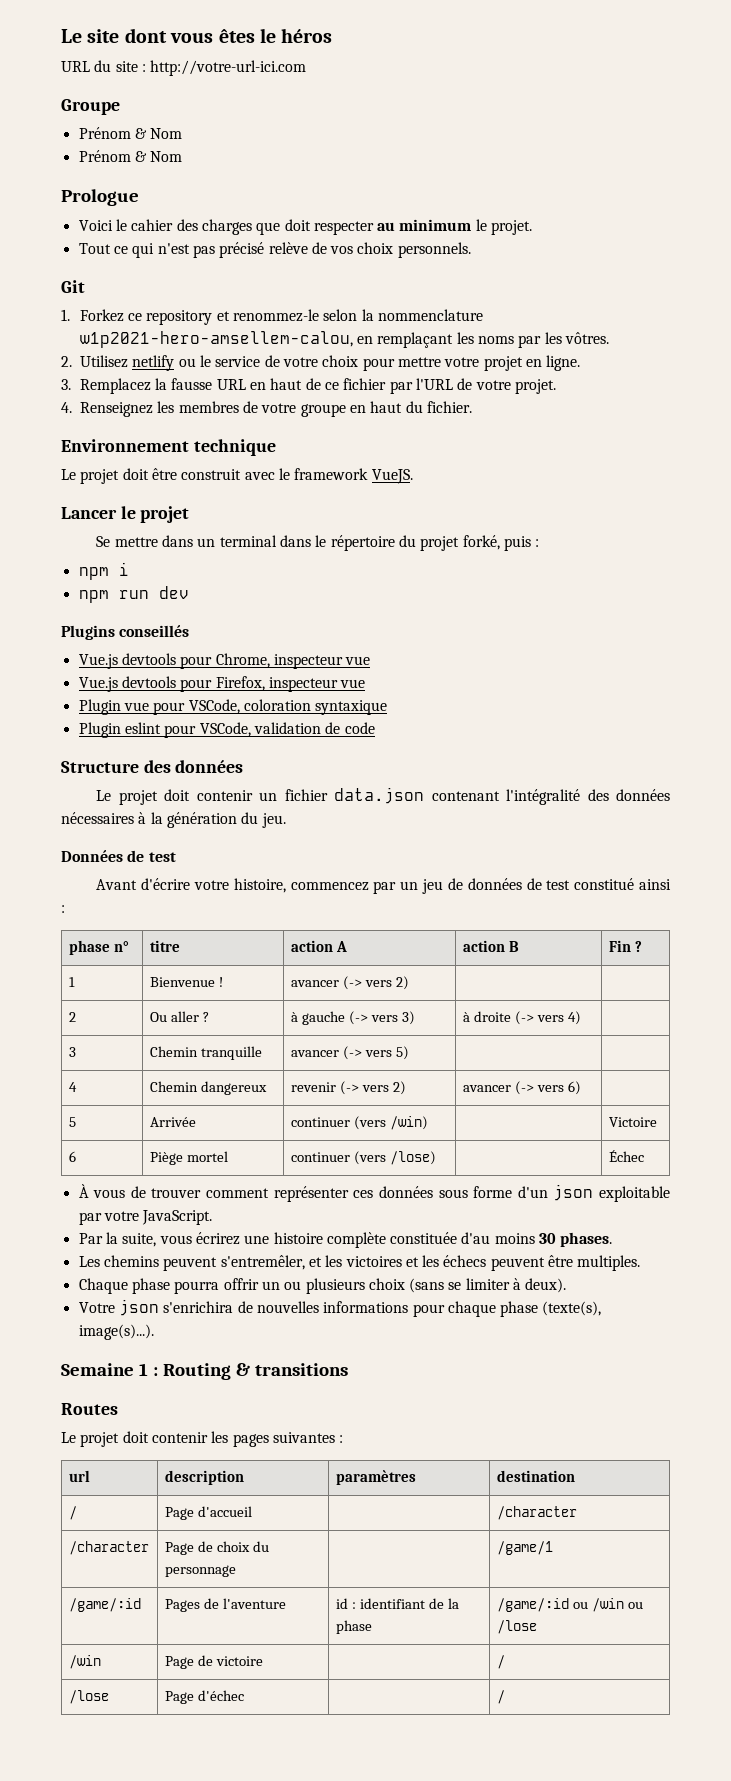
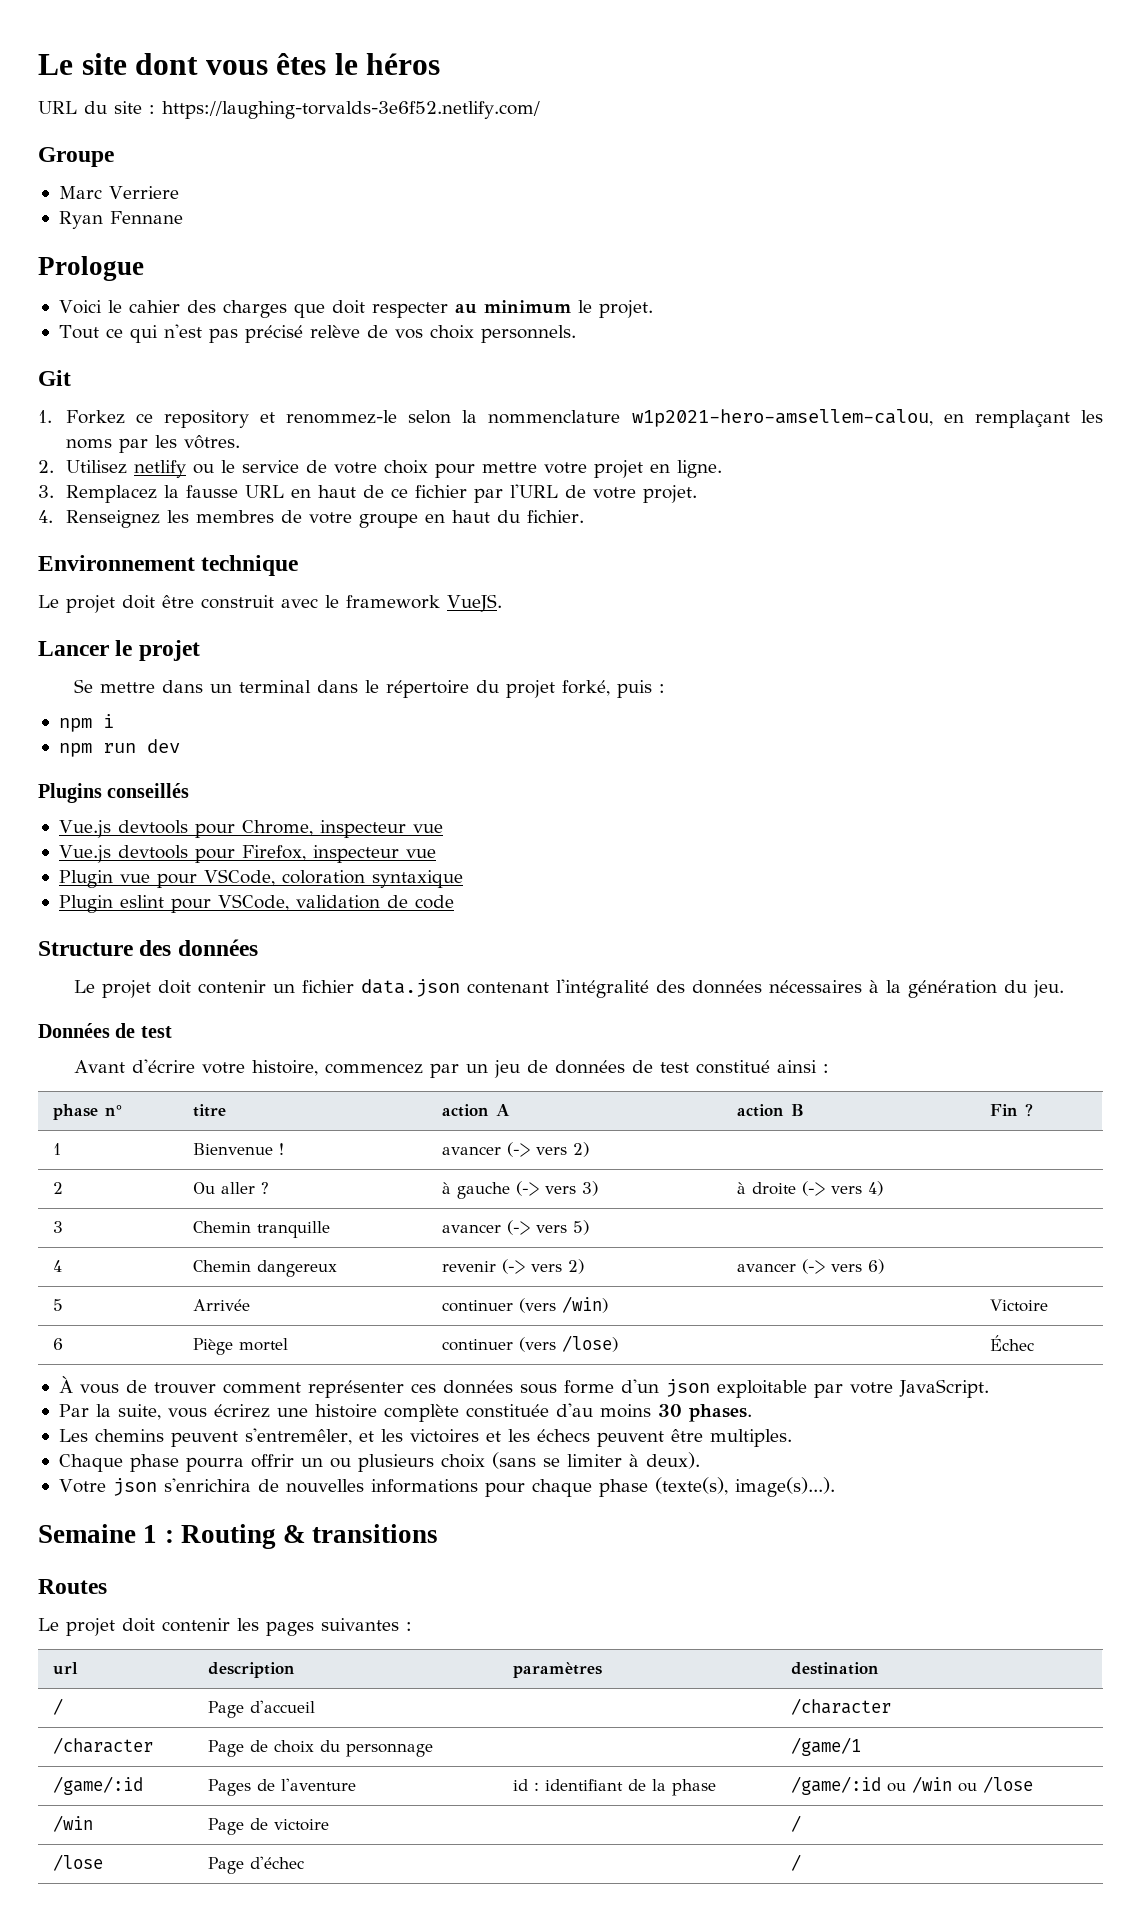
- URL du site : http://votre-url-ici.com
+ URL du site : https://laughing-torvalds-3e6f52.netlify.com/
  Groupe
- Prénom & Nom
- Prénom & Nom
+ Marc Verriere
+ Ryan Fennane

